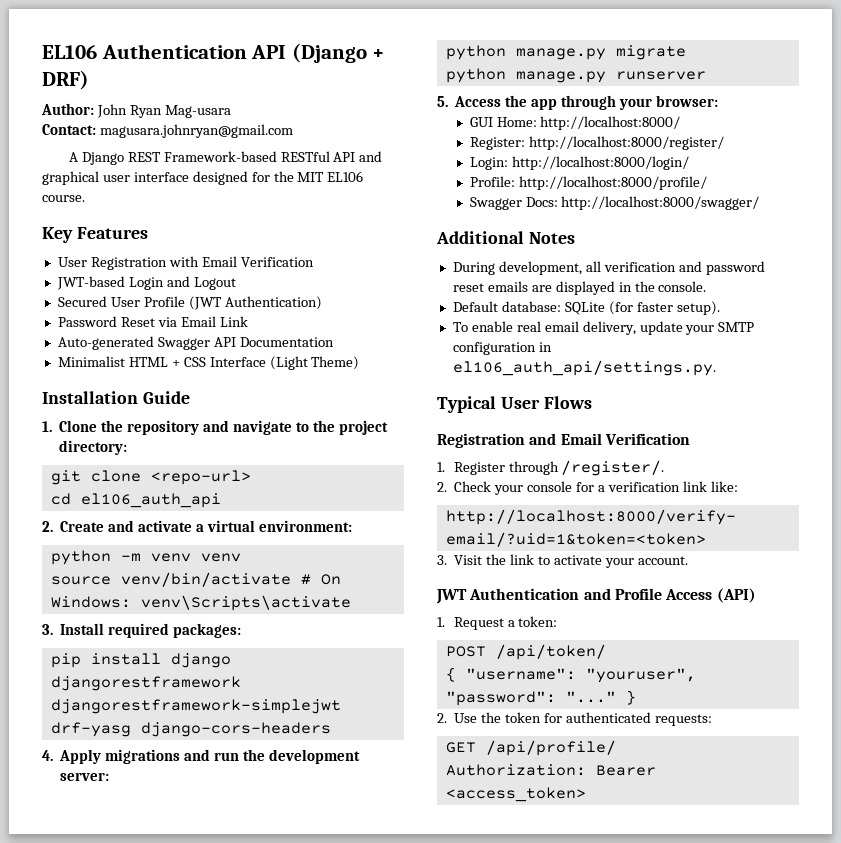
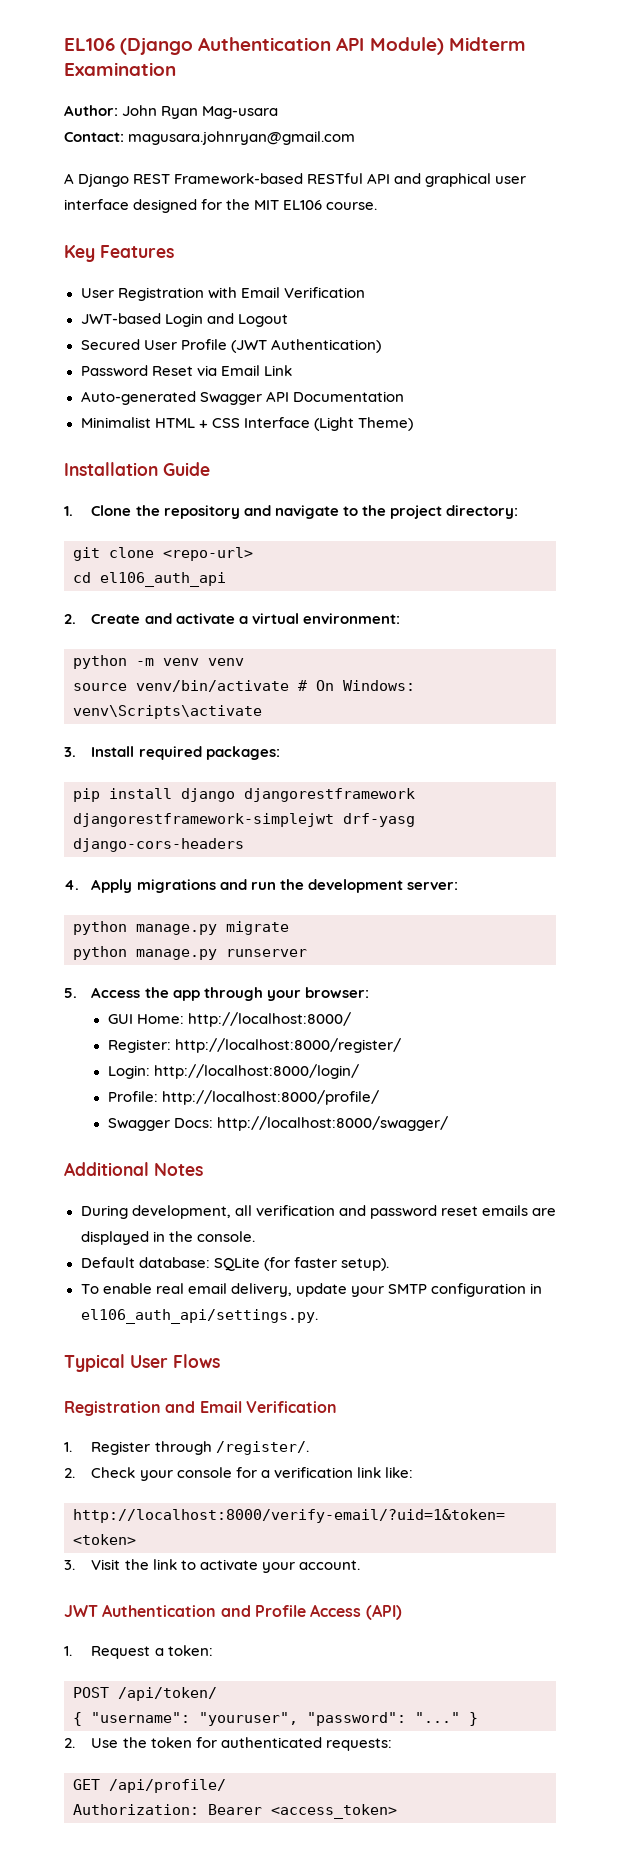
- EL106 Authentication API (Django + DRF)
+ EL106 (Django Authentication API Module) Midterm Examination

